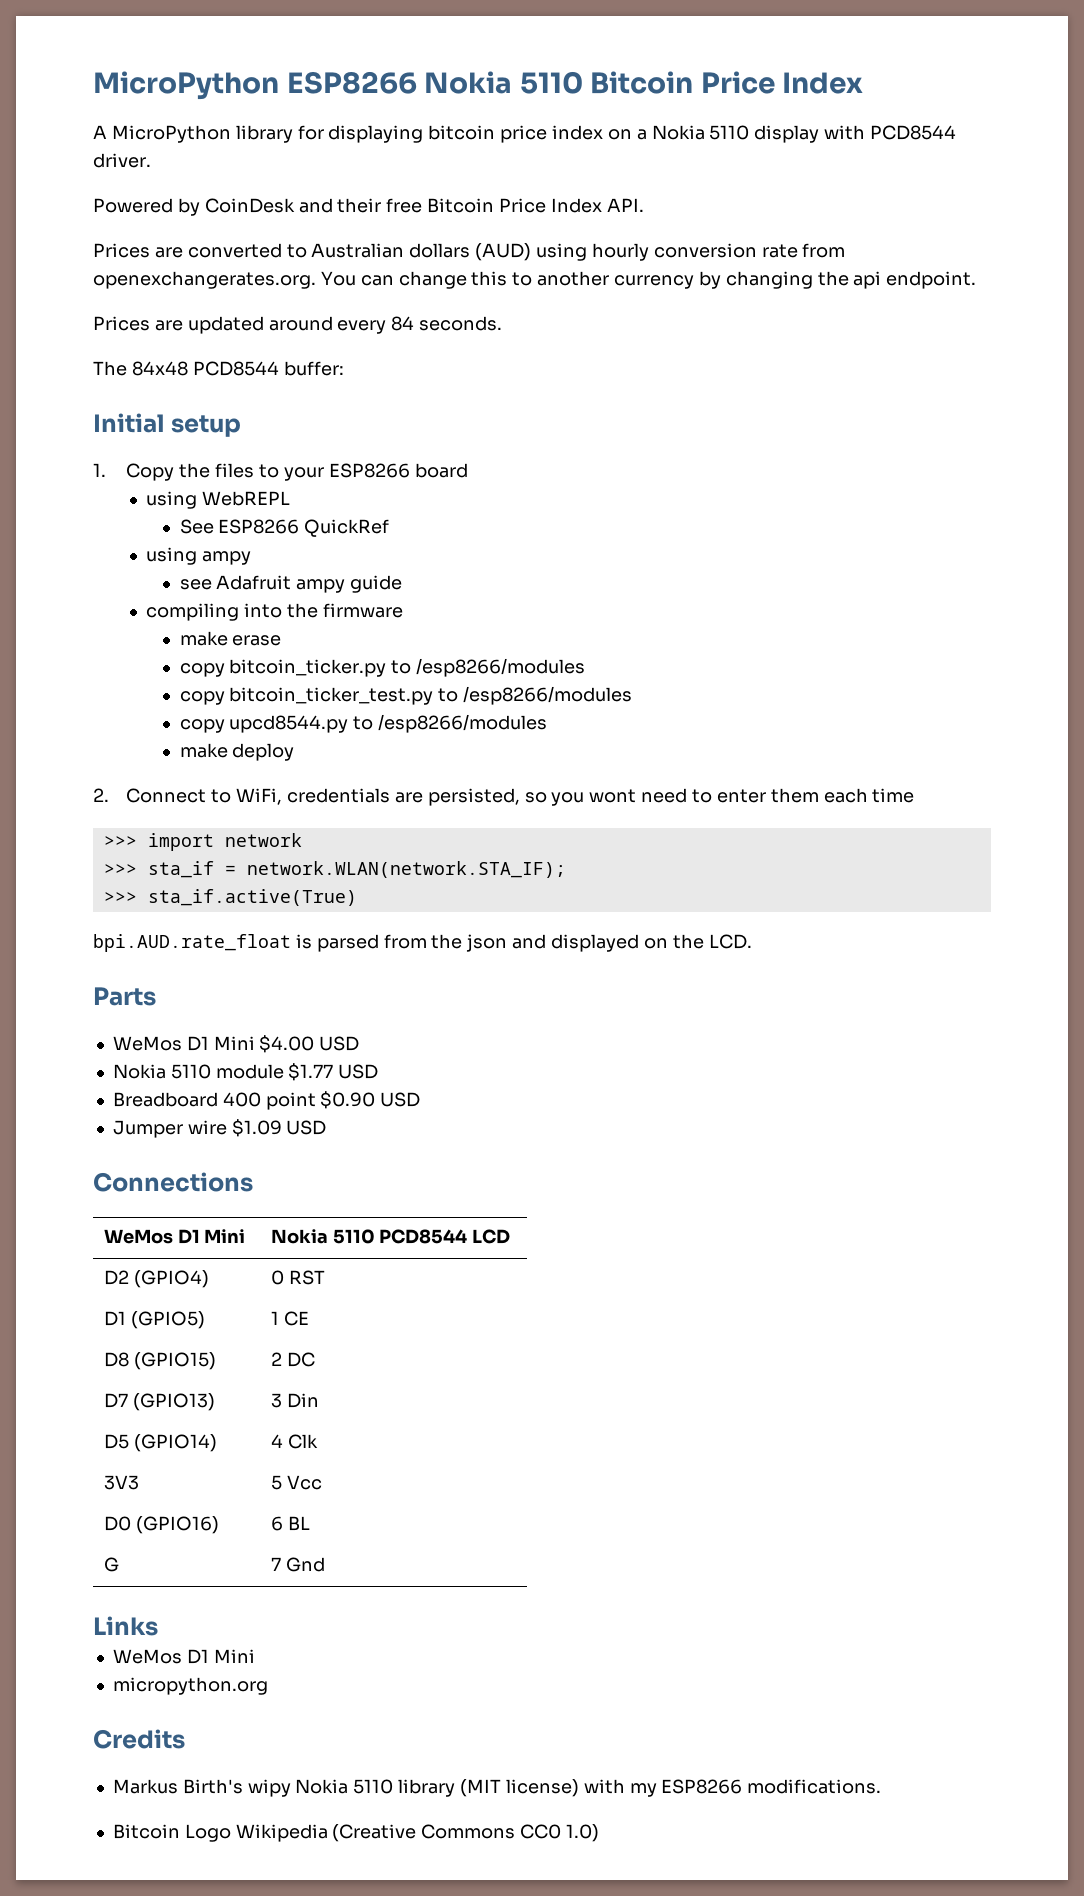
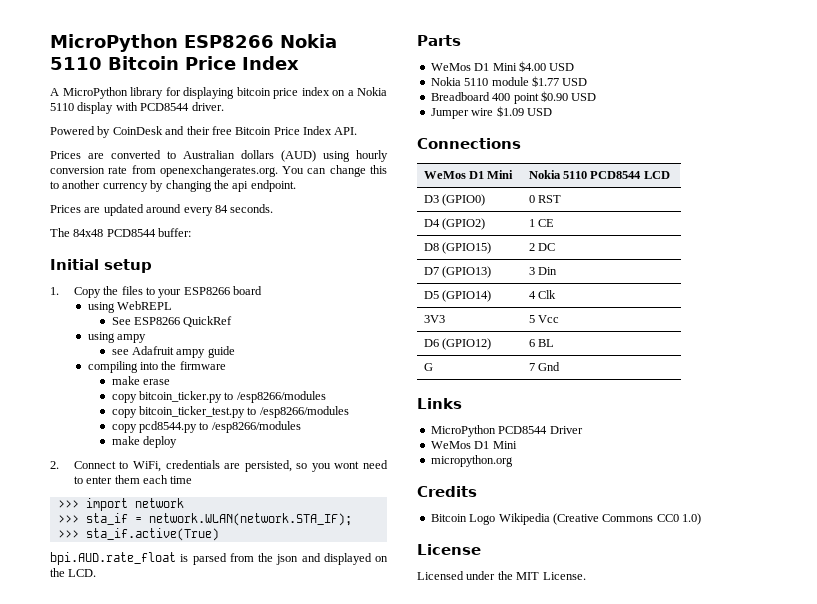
- copy upcd8544.py to /esp8266/modules
+ copy pcd8544.py to /esp8266/modules
- D2 (GPIO4) | 0 RST
+ D3 (GPIO0) | 0 RST
- D1 (GPIO5) | 1 CE
+ D4 (GPIO2) | 1 CE
- D0 (GPIO16) | 6 BL
+ D6 (GPIO12) | 6 BL
+ MicroPython PCD8544 Driver
- Markus Birth's wipy Nokia 5110 library (MIT license) with my ESP8266 modifications.
+ License
+ Licensed under the MIT License.

